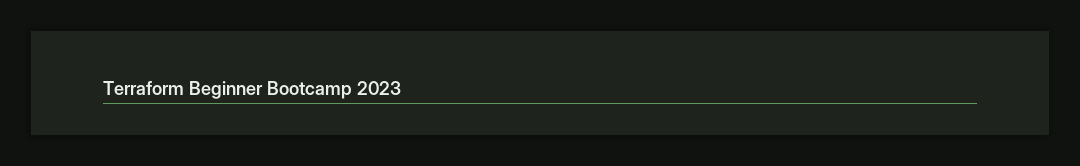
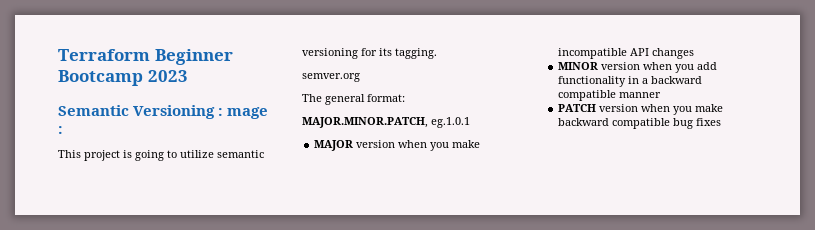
+ Semantic Versioning : mage :
+ This project is going to utilize semantic versioning for its tagging.
+ semver.org
+ The general format:
+ MAJOR.MINOR.PATCH, eg.1.0.1
+ MAJOR version when you make incompatible API changes
+ MINOR version when you add functionality in a backward compatible manner
+ PATCH version when you make backward compatible bug fixes

